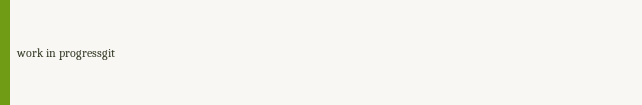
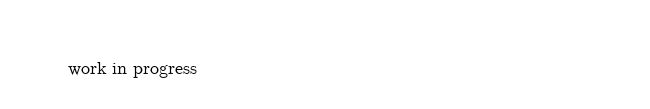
- work in progressgit
+ work in progress

